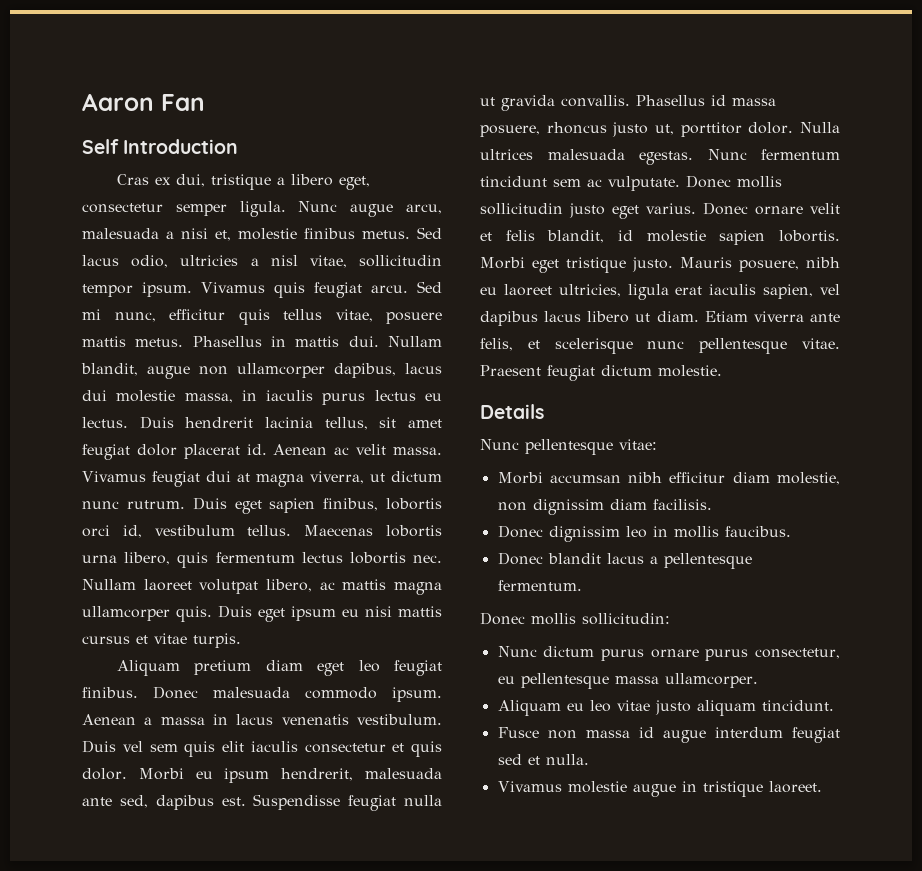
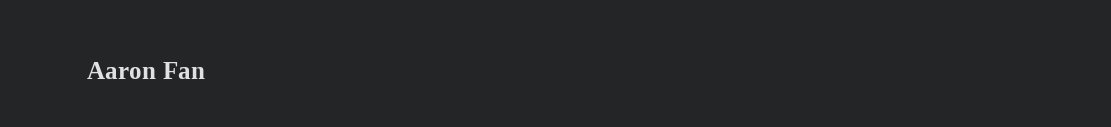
- Self Introduction
- Cras ex dui, tristique a libero eget, consectetur semper ligula. Nunc augue arcu, malesuada a nisi et, molestie finibus metus. Sed lacus odio, ultricies a nisl vitae, sollicitudin tempor ipsum. Vivamus quis feugiat arcu. Sed mi nunc, efficitur quis tellus vitae, posuere mattis metus. Phasellus in mattis dui. Nullam blandit, augue non ullamcorper dapibus, lacus dui molestie massa, in iaculis purus lectus eu lectus. Duis hendrerit lacinia tellus, sit amet feugiat dolor placerat id. Aenean ac velit massa. Vivamus feugiat dui at magna viverra, ut dictum nunc rutrum. Duis eget sapien finibus, lobortis orci id, vestibulum tellus. Maecenas lobortis urna libero, quis fermentum lectus lobortis nec. Nullam laoreet volutpat libero, ac mattis magna ullamcorper quis. Duis eget ipsum eu nisi mattis cursus et vitae turpis.
- Aliquam pretium diam eget leo feugiat finibus. Donec malesuada commodo ipsum. Aenean a massa in lacus venenatis vestibulum. Duis vel sem quis elit iaculis consectetur et quis dolor. Morbi eu ipsum hendrerit, malesuada ante sed, dapibus est. Suspendisse feugiat nulla ut gravida convallis. Phasellus id massa posuere, rhoncus justo ut, porttitor dolor. Nulla ultrices malesuada egestas. Nunc fermentum tincidunt sem ac vulputate. Donec mollis sollicitudin justo eget varius. Donec ornare velit et felis blandit, id molestie sapien lobortis. Morbi eget tristique justo. Mauris posuere, nibh eu laoreet ultricies, ligula erat iaculis sapien, vel dapibus lacus libero ut diam. Etiam viverra ante felis, et scelerisque nunc pellentesque vitae. Praesent feugiat dictum molestie.
- Details
- Nunc pellentesque vitae:
- Morbi accumsan nibh efficitur diam molestie, non dignissim diam facilisis.
- Donec dignissim leo in mollis faucibus.
- Donec blandit lacus a pellentesque fermentum.
- Donec mollis sollicitudin:
- Nunc dictum purus ornare purus consectetur, eu pellentesque massa ullamcorper.
- Aliquam eu leo vitae justo aliquam tincidunt.
- Fusce non massa id augue interdum feugiat sed et nulla.
- Vivamus molestie augue in tristique laoreet.

